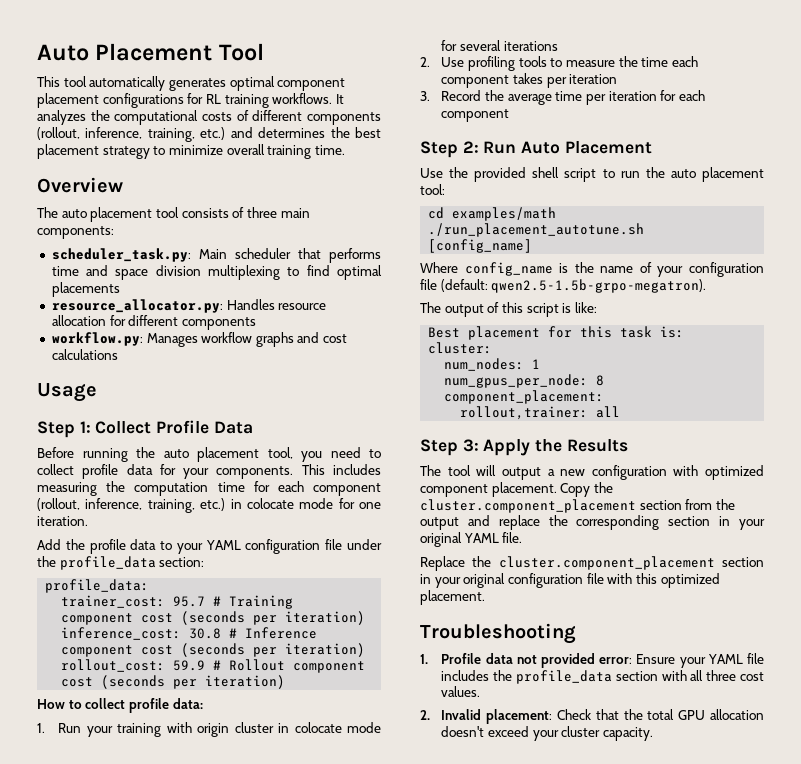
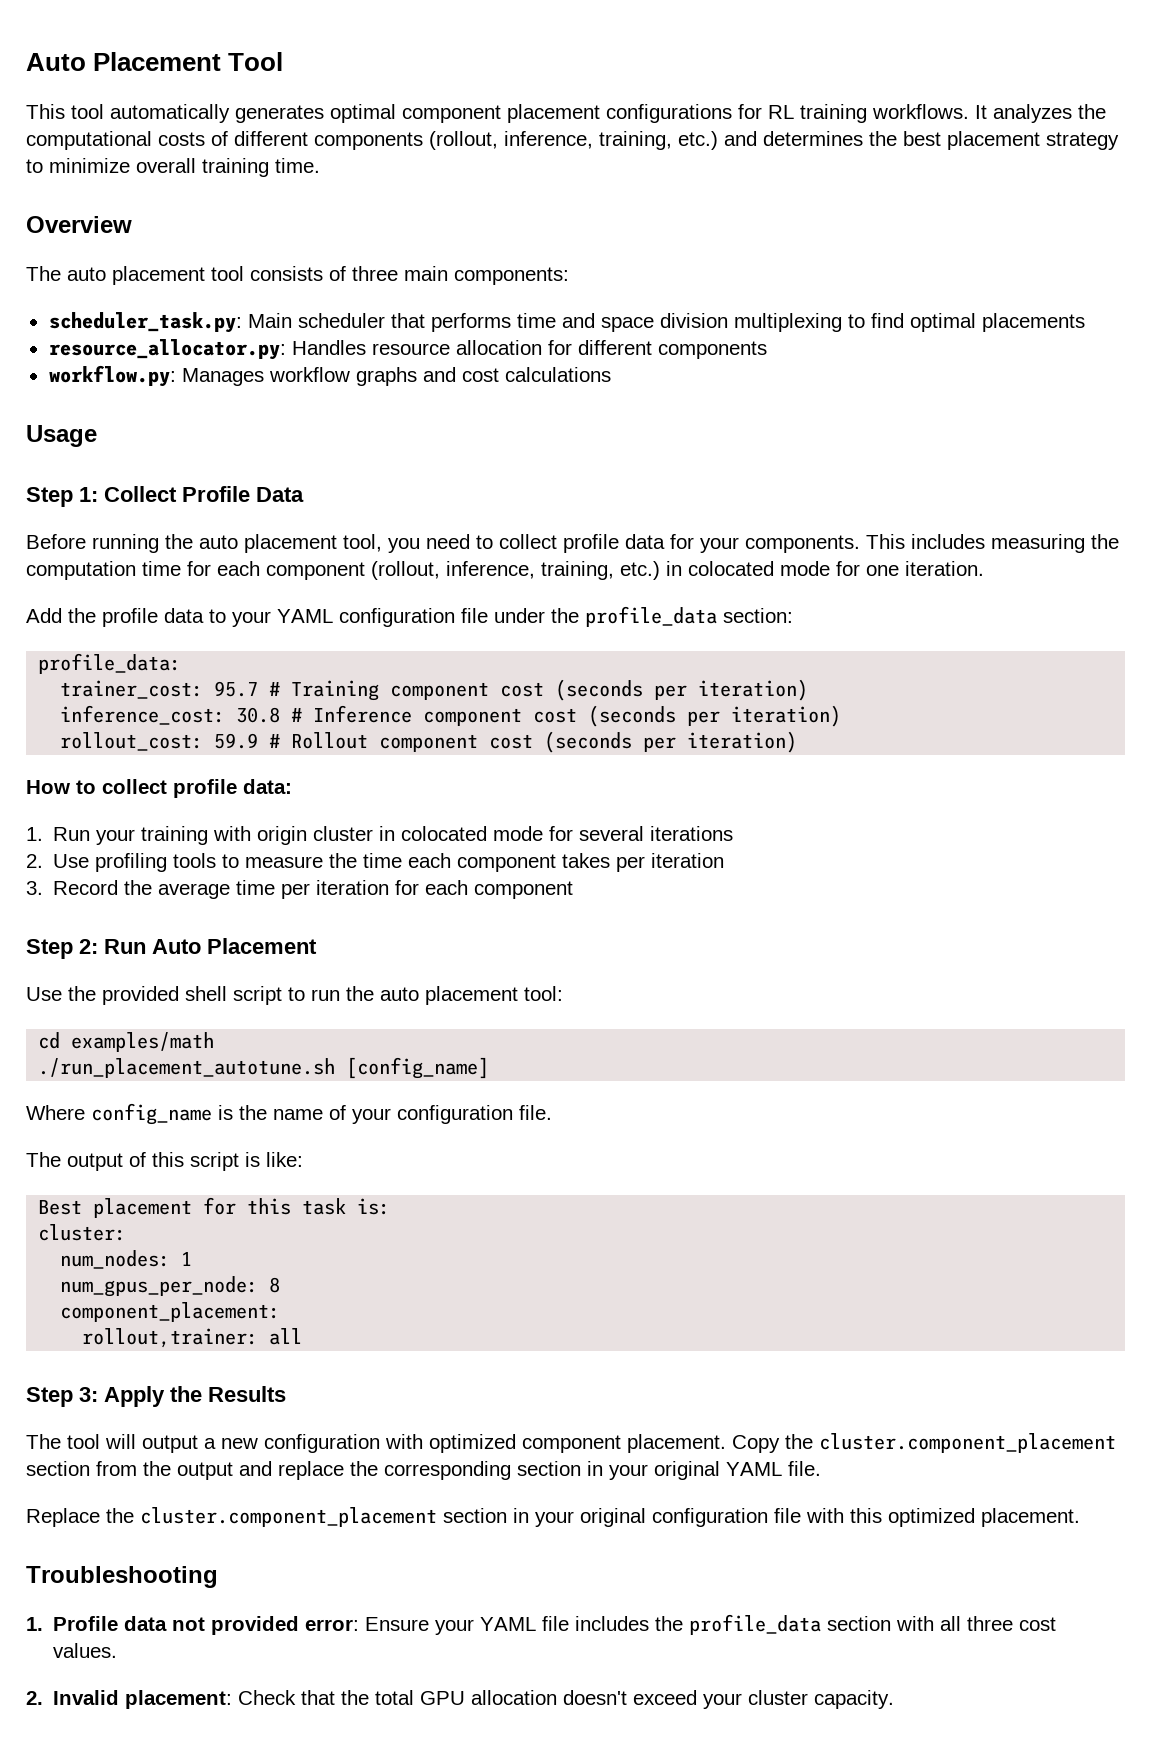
- This includes measuring the computation time for each component (rollout, inference, training, etc.) in colocate mode for one iteration.
+ This includes measuring the computation time for each component (rollout, inference, training, etc.) in colocated mode for one iteration.
- 1. Run your training with origin cluster in colocate mode for several iterations
+ 1. Run your training with origin cluster in colocated mode for several iterations
- Where config_name is the name of your configuration file (default: qwen2.5-1.5b-grpo-megatron).
+ Where config_name is the name of your configuration file.

